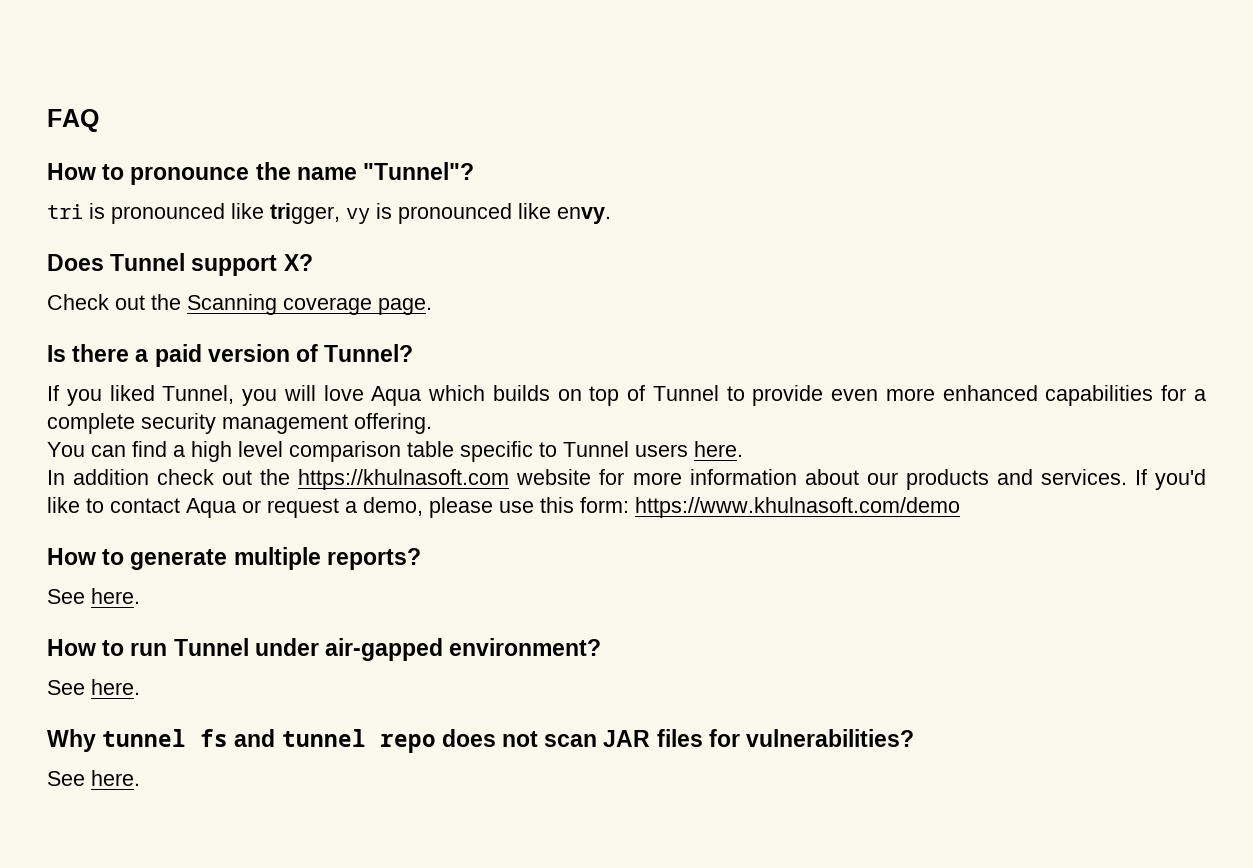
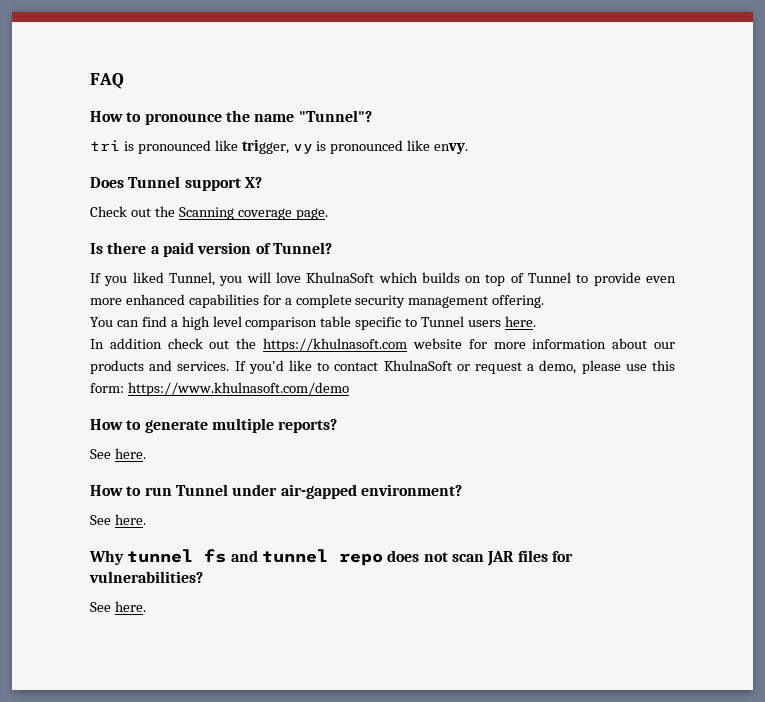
- If you liked Tunnel, you will love Aqua which builds on top of Tunnel to provide even more enhanced capabilities for a complete security management offering.
+ If you liked Tunnel, you will love KhulnaSoft which builds on top of Tunnel to provide even more enhanced capabilities for a complete security management offering.
- If you'd like to contact Aqua or request a demo, please use this form: https://www.khulnasoft.com/demo
+ If you'd like to contact KhulnaSoft or request a demo, please use this form: https://www.khulnasoft.com/demo

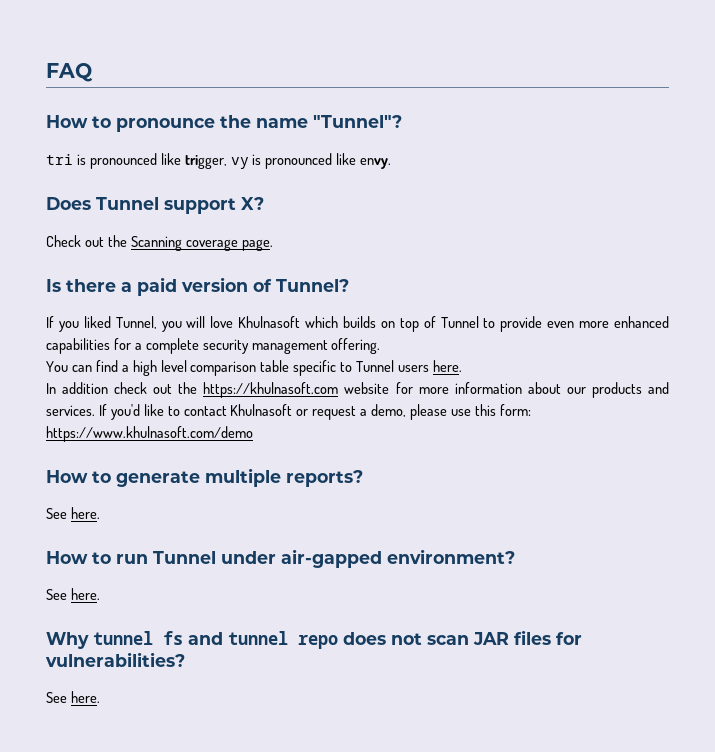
- If you liked Tunnel, you will love KhulnaSoft which builds on top of Tunnel to provide even more enhanced capabilities for a complete security management offering.
+ If you liked Tunnel, you will love Khulnasoft which builds on top of Tunnel to provide even more enhanced capabilities for a complete security management offering.
- If you'd like to contact KhulnaSoft or request a demo, please use this form: https://www.khulnasoft.com/demo
+ If you'd like to contact Khulnasoft or request a demo, please use this form: https://www.khulnasoft.com/demo

